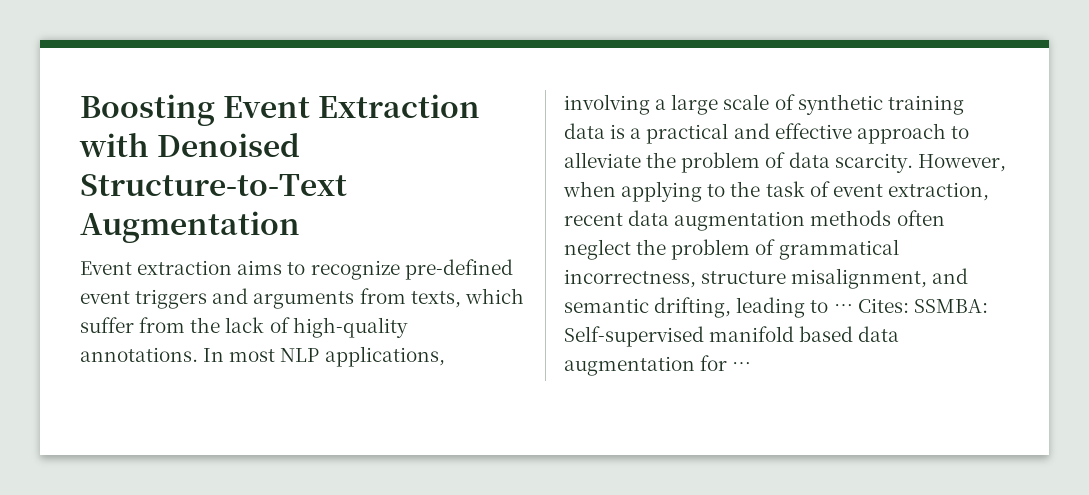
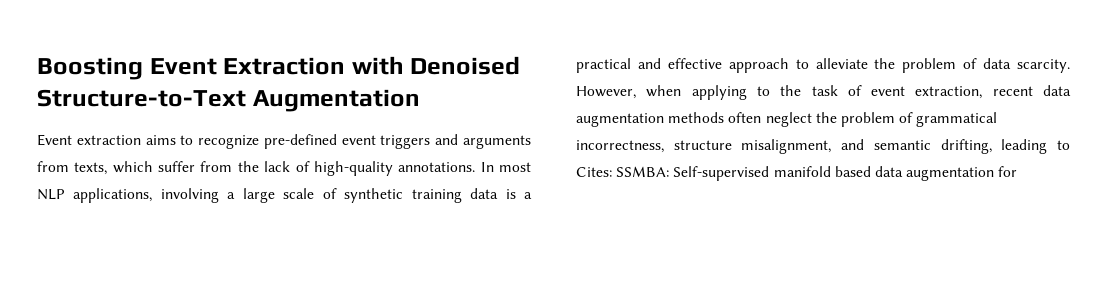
- However, when applying to the task of event extraction, recent data augmentation methods often neglect the problem of grammatical incorrectness, structure misalignment, and semantic drifting, leading to … Cites: SSMBA: Self-supervised manifold based data augmentation for …
+ However, when applying to the task of event extraction, recent data augmentation methods often neglect the problem of grammatical incorrectness, structure misalignment, and semantic drifting, leading to Cites: SSMBA: Self-supervised manifold based data augmentation for

